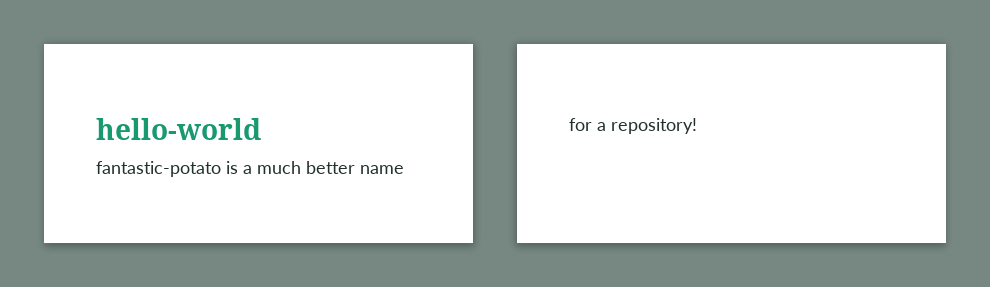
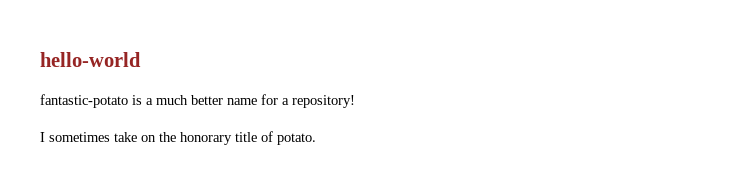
+ I sometimes take on the honorary title of potato.

